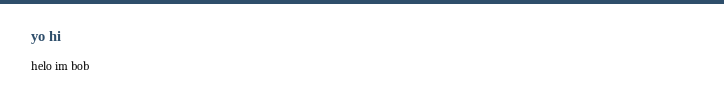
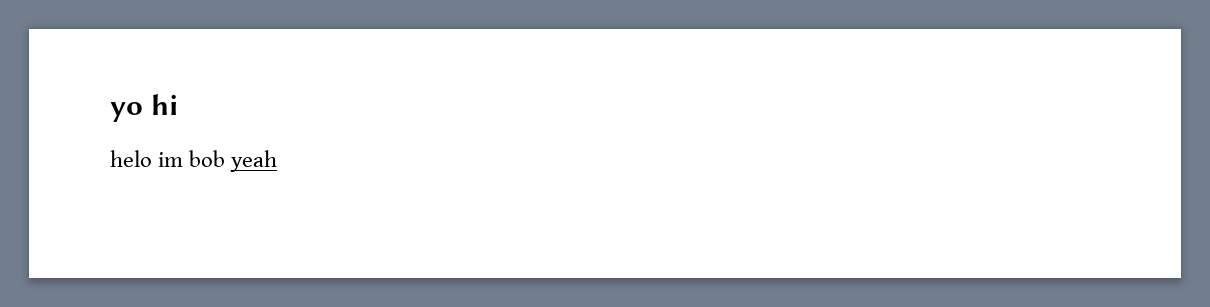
- helo im bob
+ helo im bob yeah

